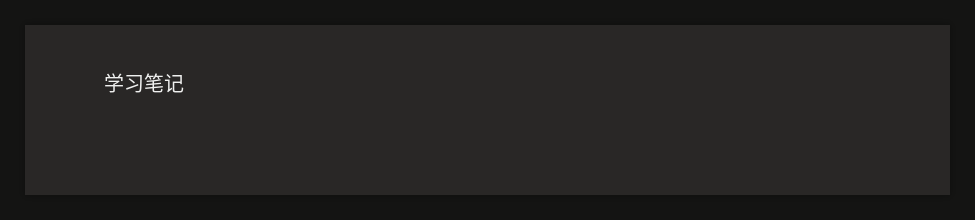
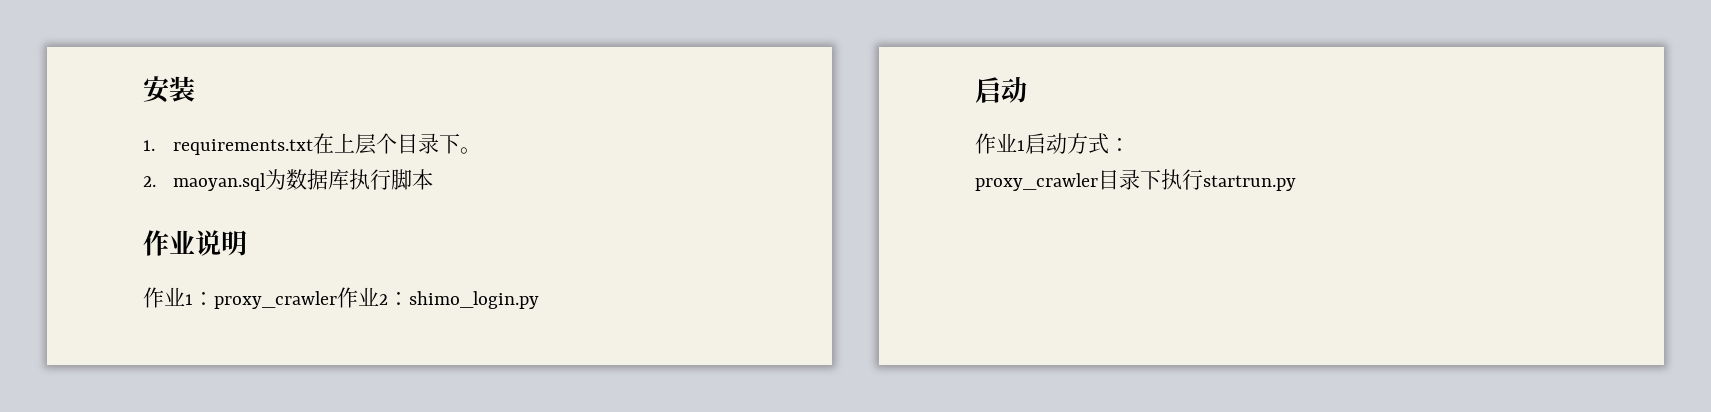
- 学习笔记
+ 安装
+ 1. requirements.txt在上层个目录下。
+ 2. maoyan.sql为数据库执行脚本
+ 作业说明
+ 作业1：proxy_crawler作业2：shimo_login.py
+ 启动
+ 作业1启动方式：
+ proxy_crawler目录下执行startrun.py

